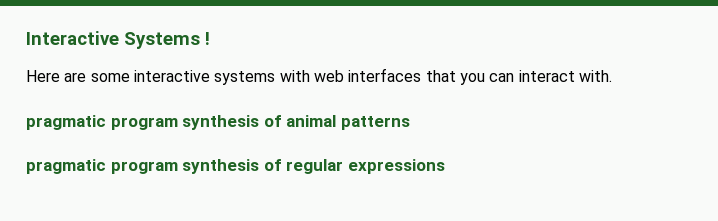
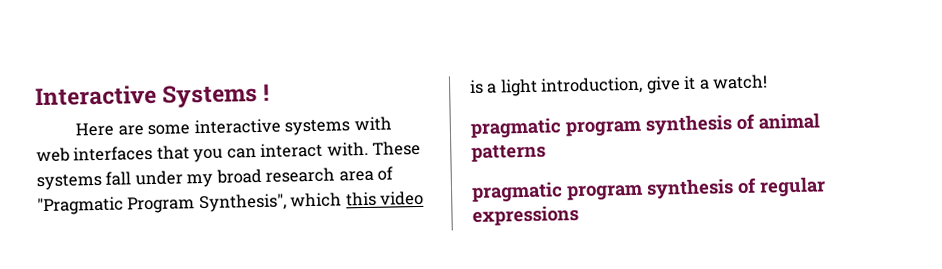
+ These systems fall under my broad research area of "Pragmatic Program Synthesis", which this video is a light introduction, give it a watch!

